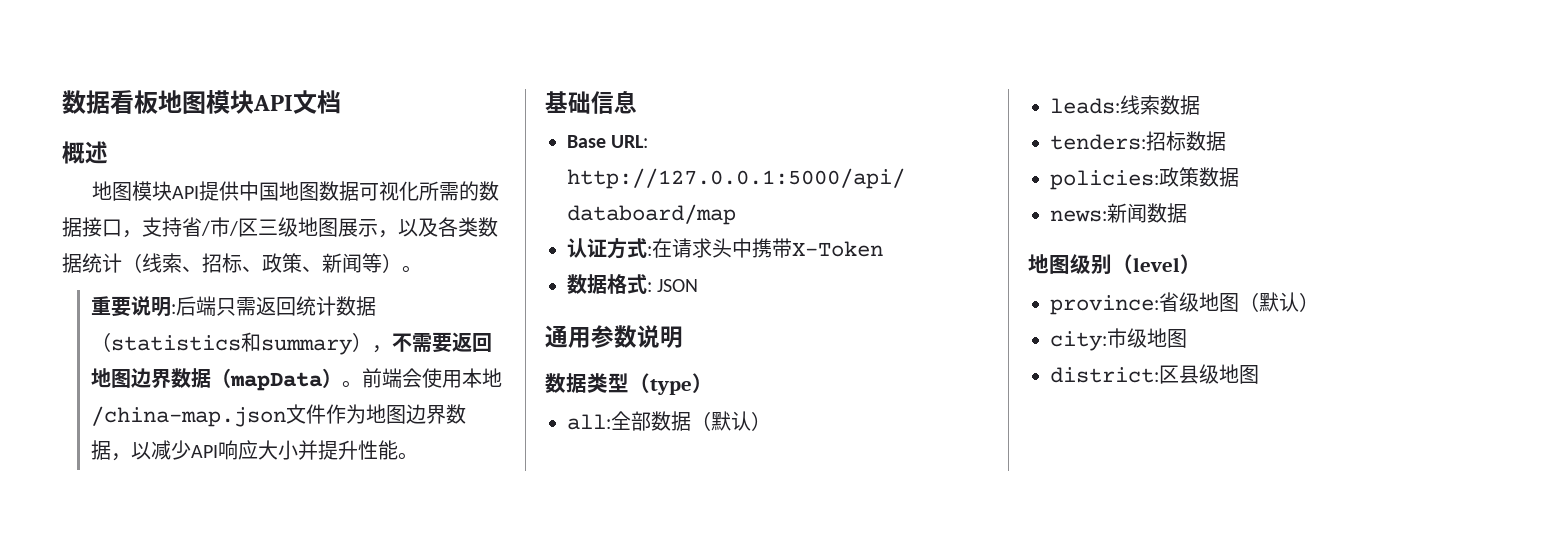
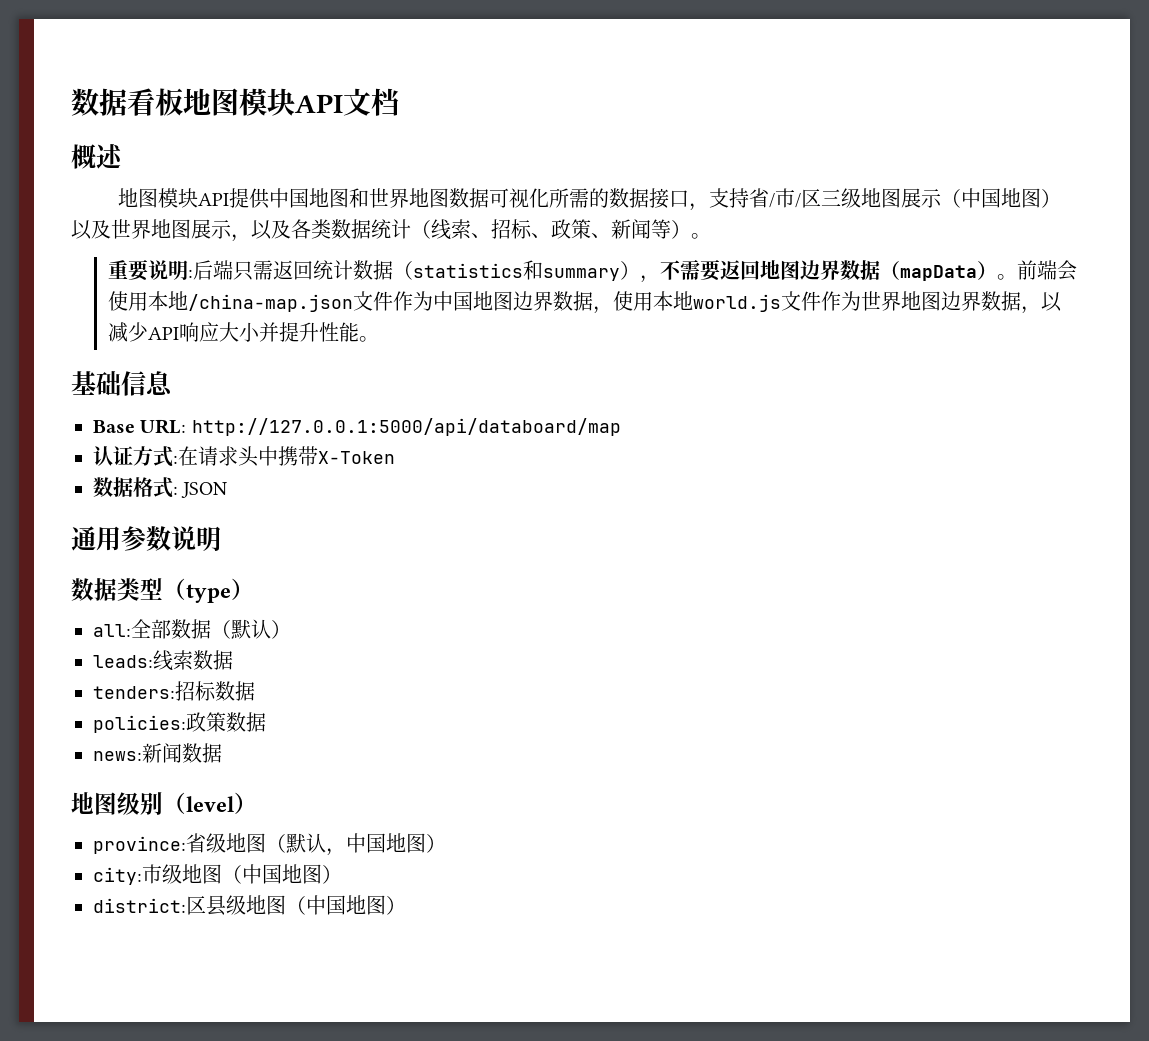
- 地图模块API提供中国地图数据可视化所需的数据接口，支持省/市/区三级地图展示，以及各类数据统计（线索、招标、政策、新闻等）。
+ 地图模块API提供中国地图和世界地图数据可视化所需的数据接口，支持省/市/区三级地图展示（中国地图）以及世界地图展示，以及各类数据统计（线索、招标、政策、新闻等）。
- 前端会使用本地/china-map.json文件作为地图边界数据，以减少API响应大小并提升性能。
+ 前端会使用本地/china-map.json文件作为中国地图边界数据，使用本地world.js文件作为世界地图边界数据，以减少API响应大小并提升性能。
- province:省级地图（默认）
+ province:省级地图（默认，中国地图）
- city:市级地图
+ city:市级地图（中国地图）
- district:区县级地图
+ district:区县级地图（中国地图）

